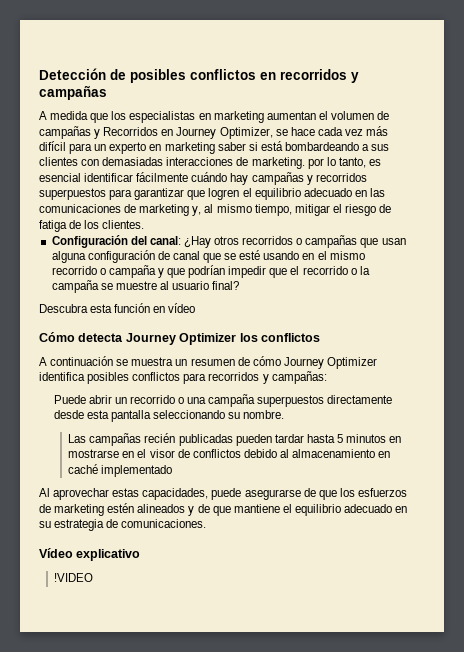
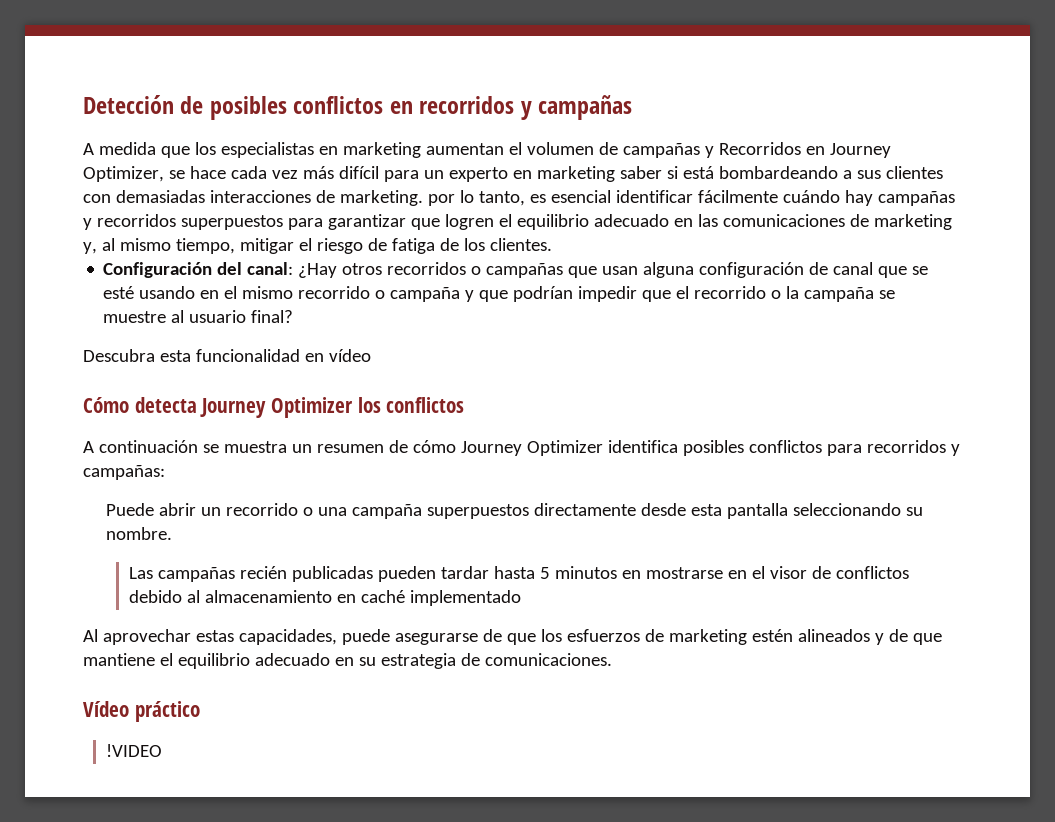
- Descubra esta función en vídeo
+ Descubra esta funcionalidad en vídeo
- Vídeo explicativo
+ Vídeo práctico

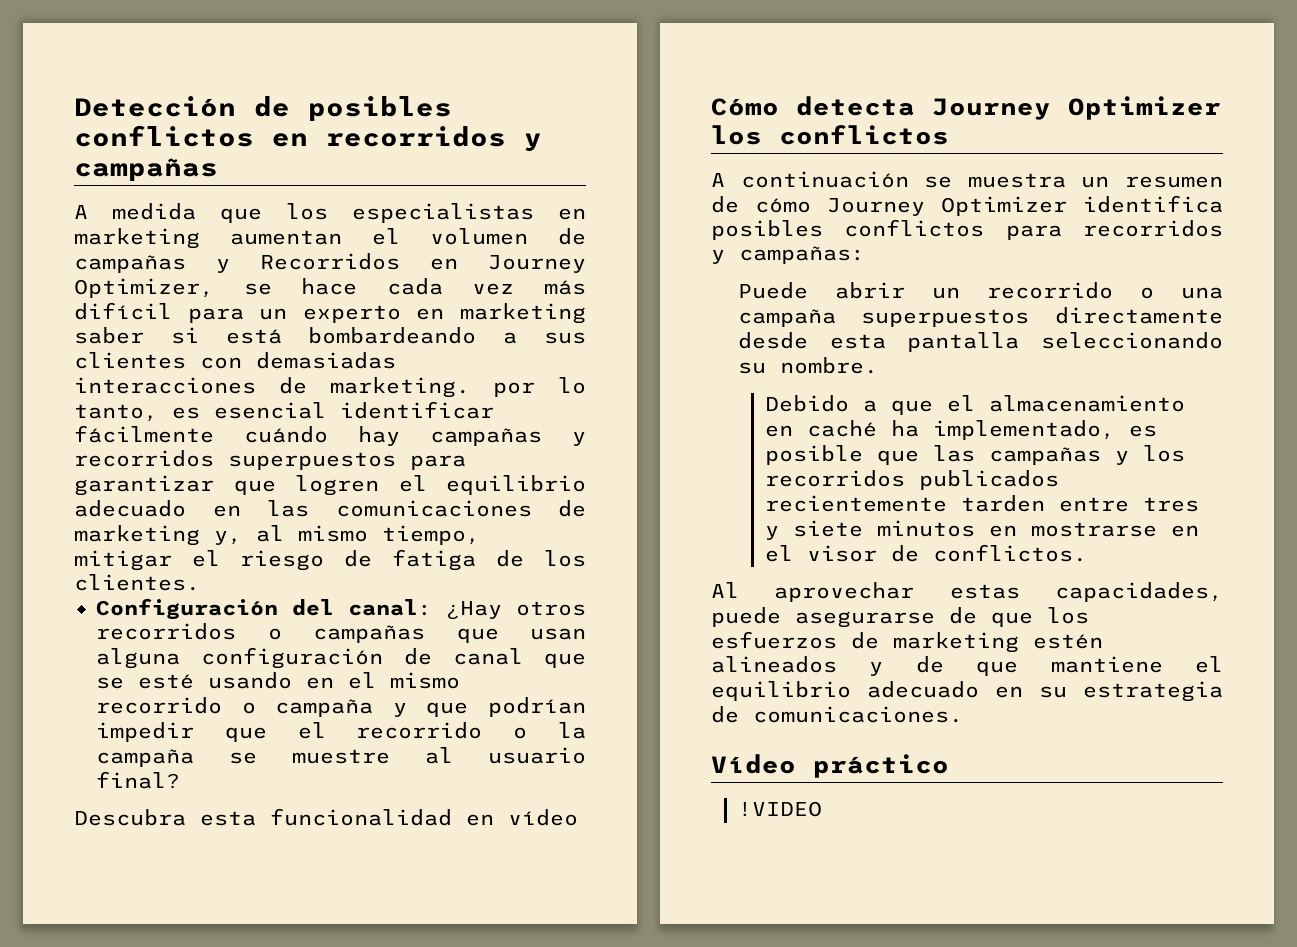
- Las campañas recién publicadas pueden tardar hasta 5 minutos en mostrarse en el visor de conflictos debido al almacenamiento en caché implementado
+ Debido a que el almacenamiento en caché ha implementado, es posible que las campañas y los recorridos publicados recientemente tarden entre tres y siete minutos en mostrarse en el visor de conflictos.

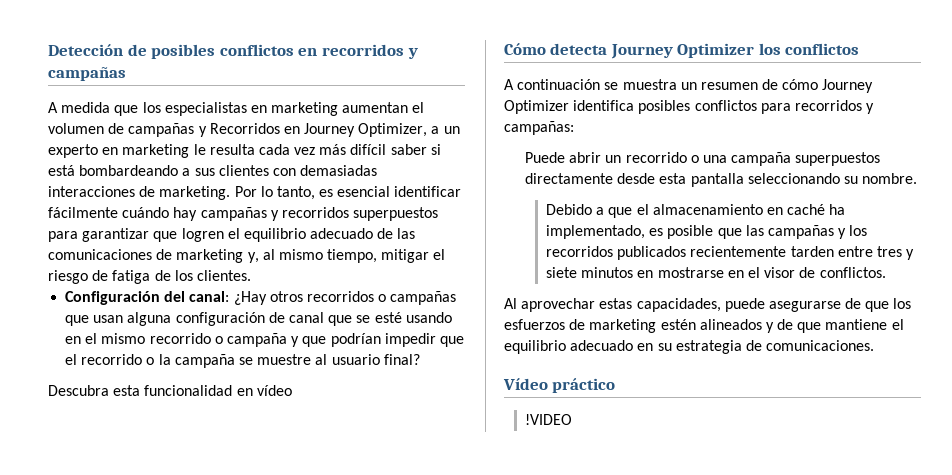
- A medida que los especialistas en marketing aumentan el volumen de campañas y Recorridos en Journey Optimizer, se hace cada vez más difícil para un experto en marketing saber si está bombardeando a sus clientes con demasiadas interacciones de marketing. por lo tanto, es esencial identificar fácilmente cuándo hay campañas y recorridos superpuestos para garantizar que logren el equilibrio adecuado en las comunicaciones de marketing y, al mismo tiempo, mitigar el riesgo de fatiga de los clientes.
+ A medida que los especialistas en marketing aumentan el volumen de campañas y Recorridos en Journey Optimizer, a un experto en marketing le resulta cada vez más difícil saber si está bombardeando a sus clientes con demasiadas interacciones de marketing. Por lo tanto, es esencial identificar fácilmente cuándo hay campañas y recorridos superpuestos para garantizar que logren el equilibrio adecuado de las comunicaciones de marketing y, al mismo tiempo, mitigar el riesgo de fatiga de los clientes.

